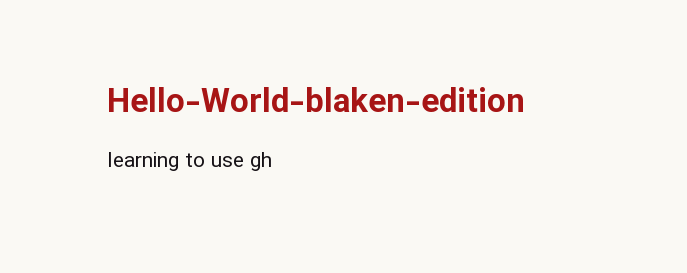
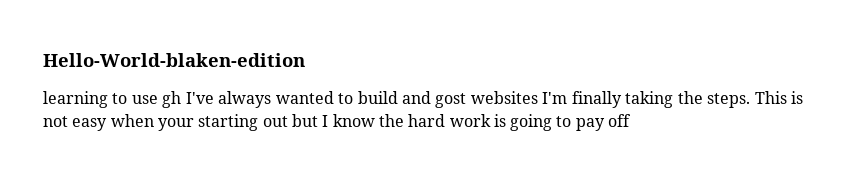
- learning to use gh
+ learning to use gh I've always wanted to build and gost websites I'm finally taking the steps. This is not easy when your starting out but I know the hard work is going to pay off

